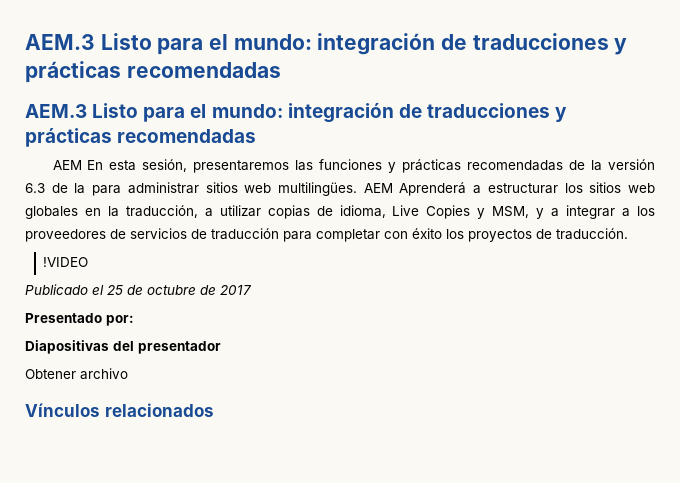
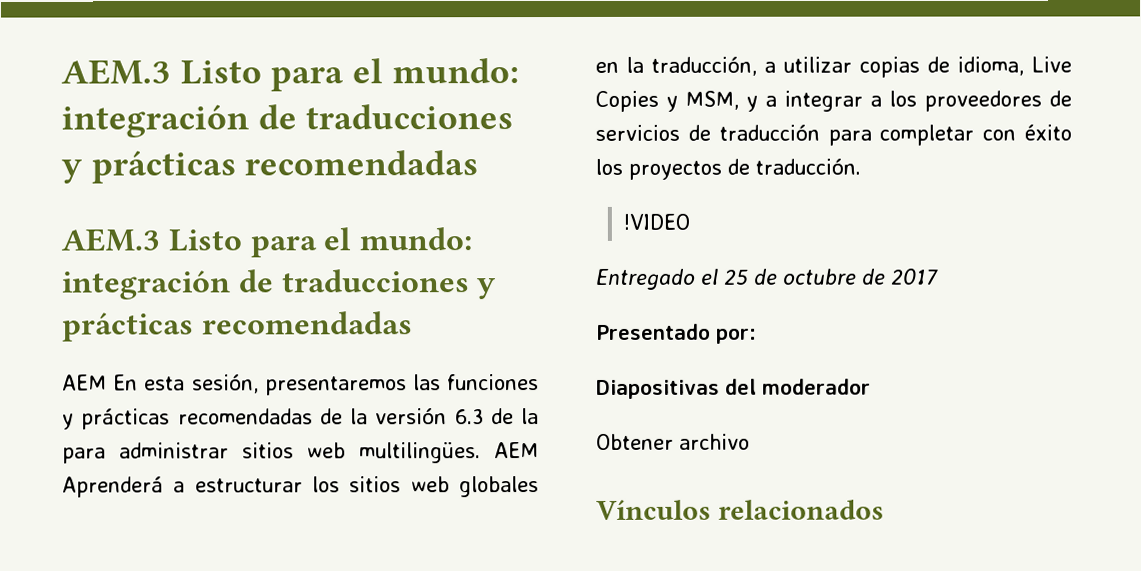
- Publicado el 25 de octubre de 2017
+ Entregado el 25 de octubre de 2017
- Diapositivas del presentador
+ Diapositivas del moderador

